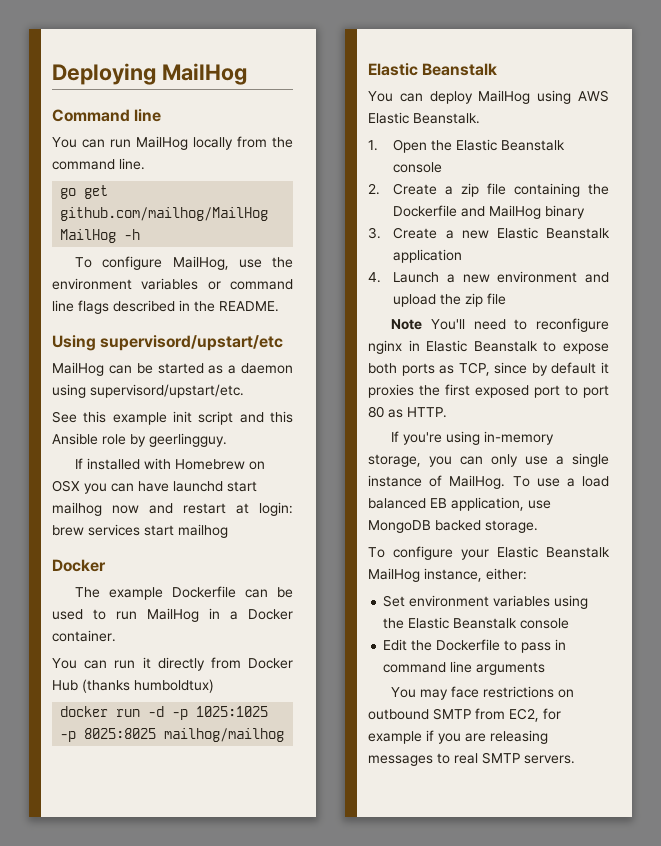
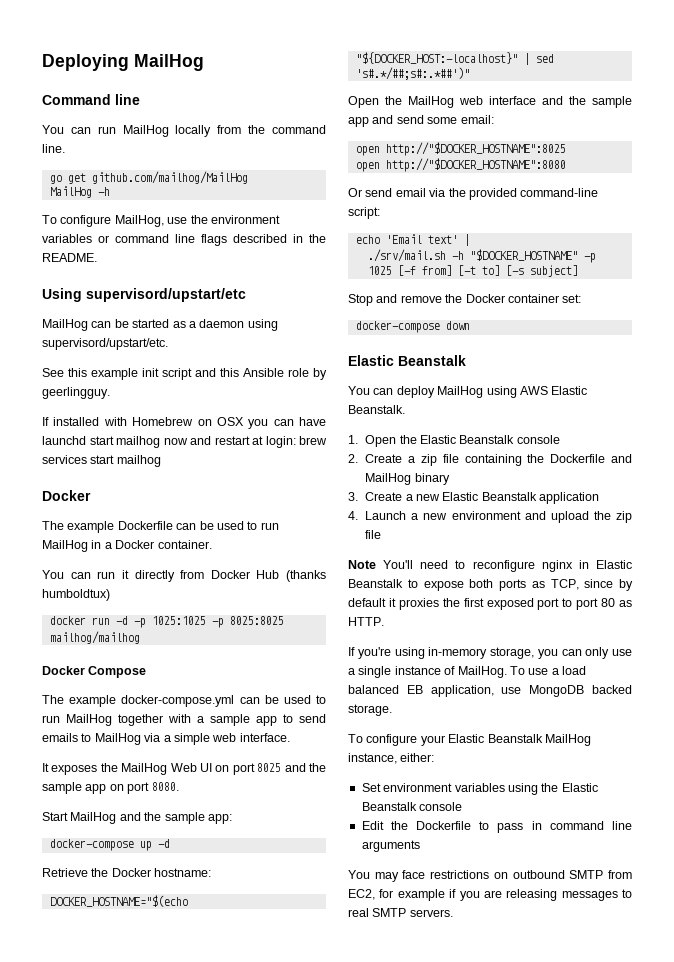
+ Docker Compose
+ The example docker-compose.yml can be used to run MailHog together with a sample app to send emails to MailHog via a simple web interface.
+ It exposes the MailHog Web UI on port 8025 and the sample app on port 8080.
+ Start MailHog and the sample app:
+ docker-compose up -d
+ Retrieve the Docker hostname:
+ DOCKER_HOSTNAME="$(echo "${DOCKER_HOST:-localhost}" | sed 's#.*/##;s#:.*##')"
+ Open the MailHog web interface and the sample app and send some email:
+ open http://"$DOCKER_HOSTNAME":8025
+ open http://"$DOCKER_HOSTNAME":8080
+ Or send email via the provided command-line script:
+ echo 'Email text' |
+ ./srv/mail.sh -h "$DOCKER_HOSTNAME" -p 1025 [-f from] [-t to] [-s subject]
+ Stop and remove the Docker container set:
+ docker-compose down

